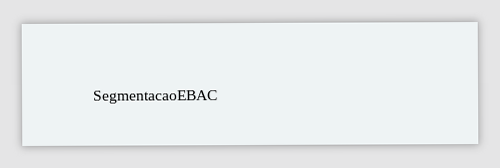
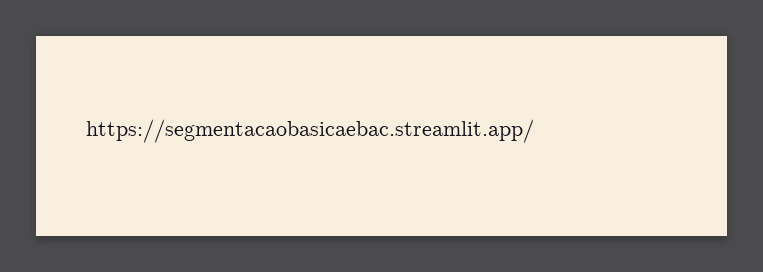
- SegmentacaoEBAC
+ https://segmentacaobasicaebac.streamlit.app/

